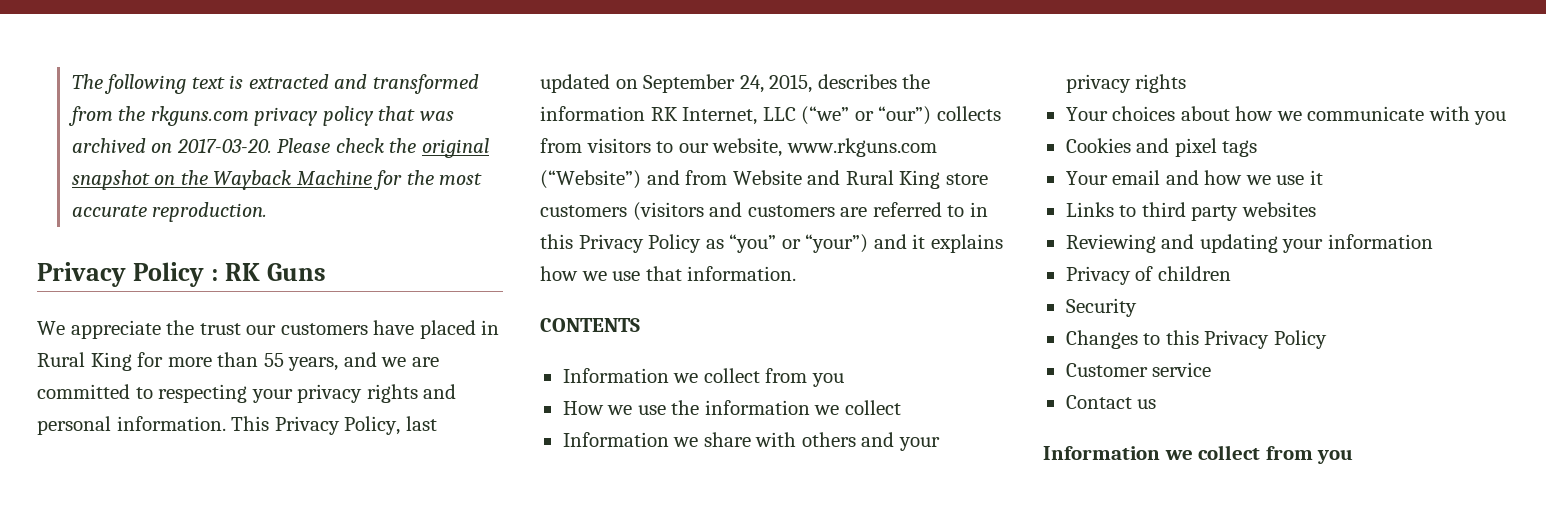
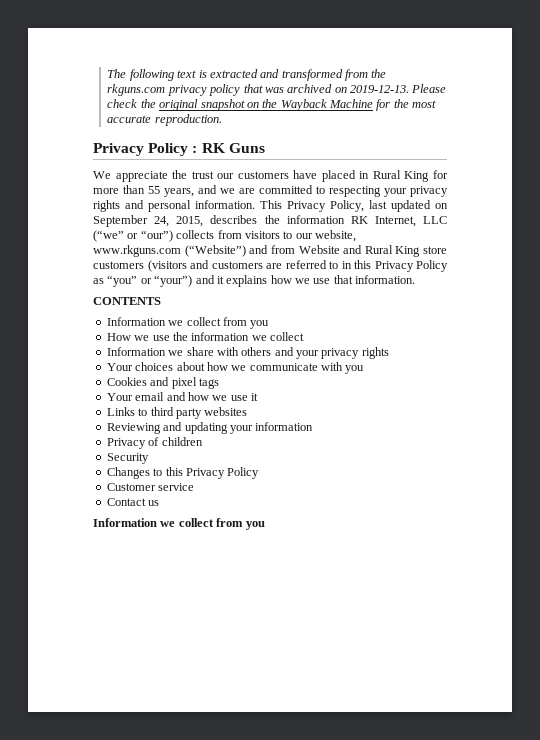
- The following text is extracted and transformed from the rkguns.com privacy policy that was archived on 2017-03-20.
+ The following text is extracted and transformed from the rkguns.com privacy policy that was archived on 2019-12-13.

